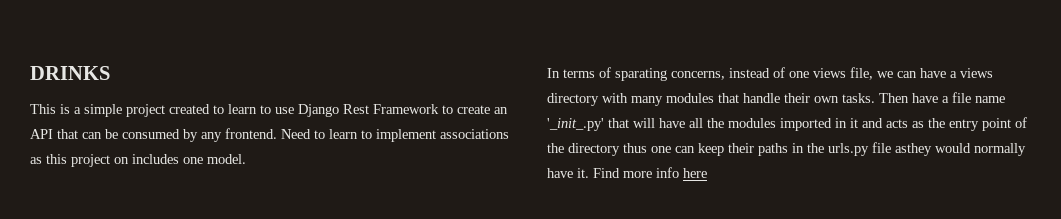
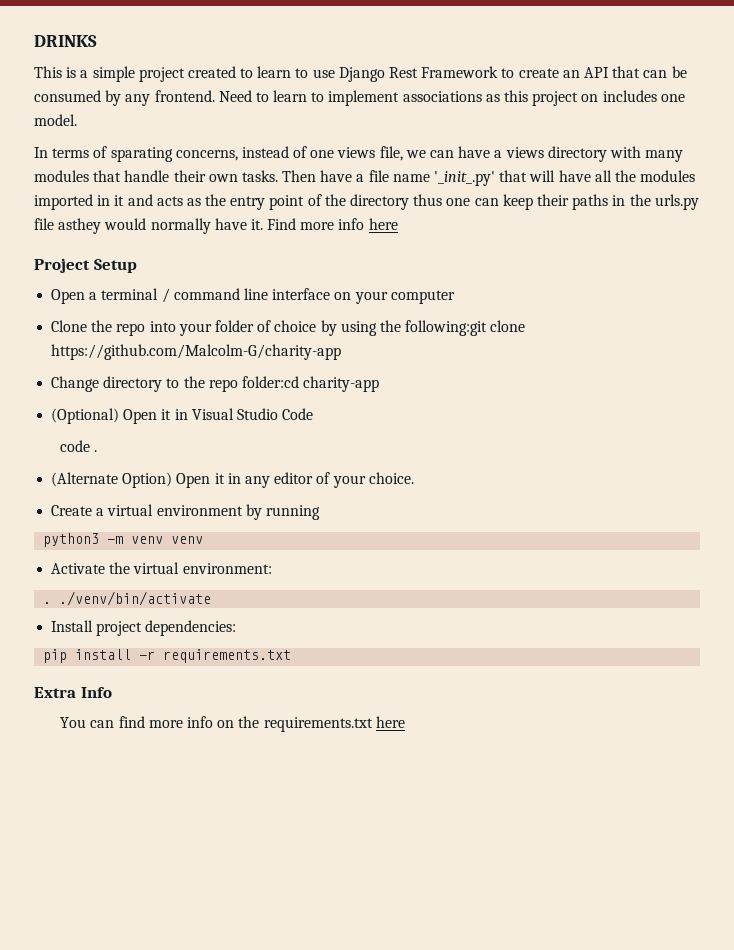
+ Project Setup
+ Open a terminal / command line interface on your computer
+ Clone the repo into your folder of choice by using the following:git clone https://github.com/Malcolm-G/charity-app
+ Change directory to the repo folder:cd charity-app
+ (Optional) Open it in Visual Studio Code
+ code .
+ (Alternate Option) Open it in any editor of your choice.
+ Create a virtual environment by running
+ python3 -m venv venv
+ Activate the virtual environment:
+ . ./venv/bin/activate
+ Install project dependencies:
+ pip install -r requirements.txt
+ Extra Info
+ You can find more info on the requirements.txt here

